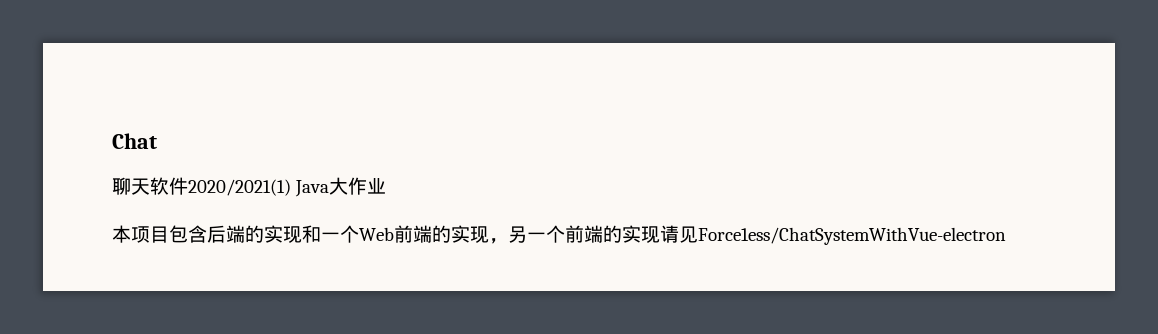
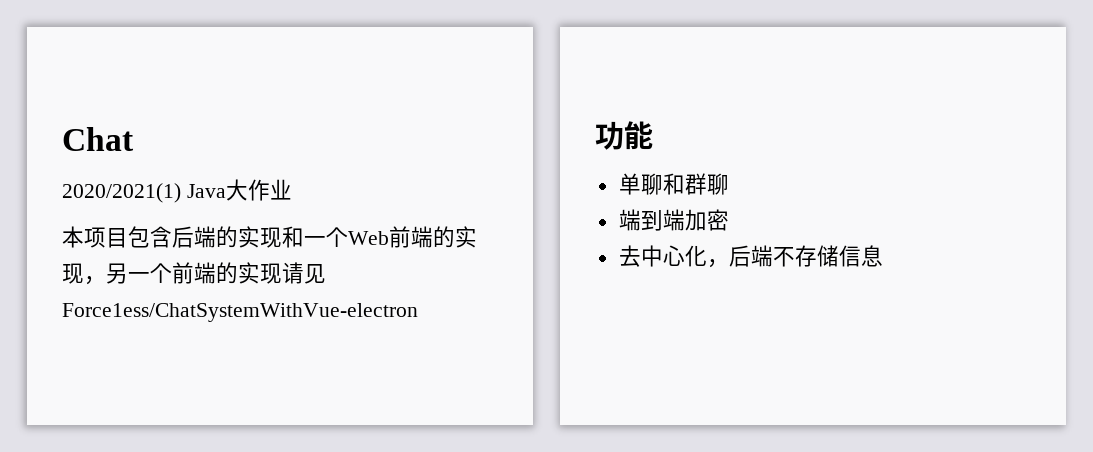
- 聊天软件2020/2021(1) Java大作业
+ 2020/2021(1) Java大作业
+ 功能
+ 单聊和群聊
+ 端到端加密
+ 去中心化，后端不存储信息

